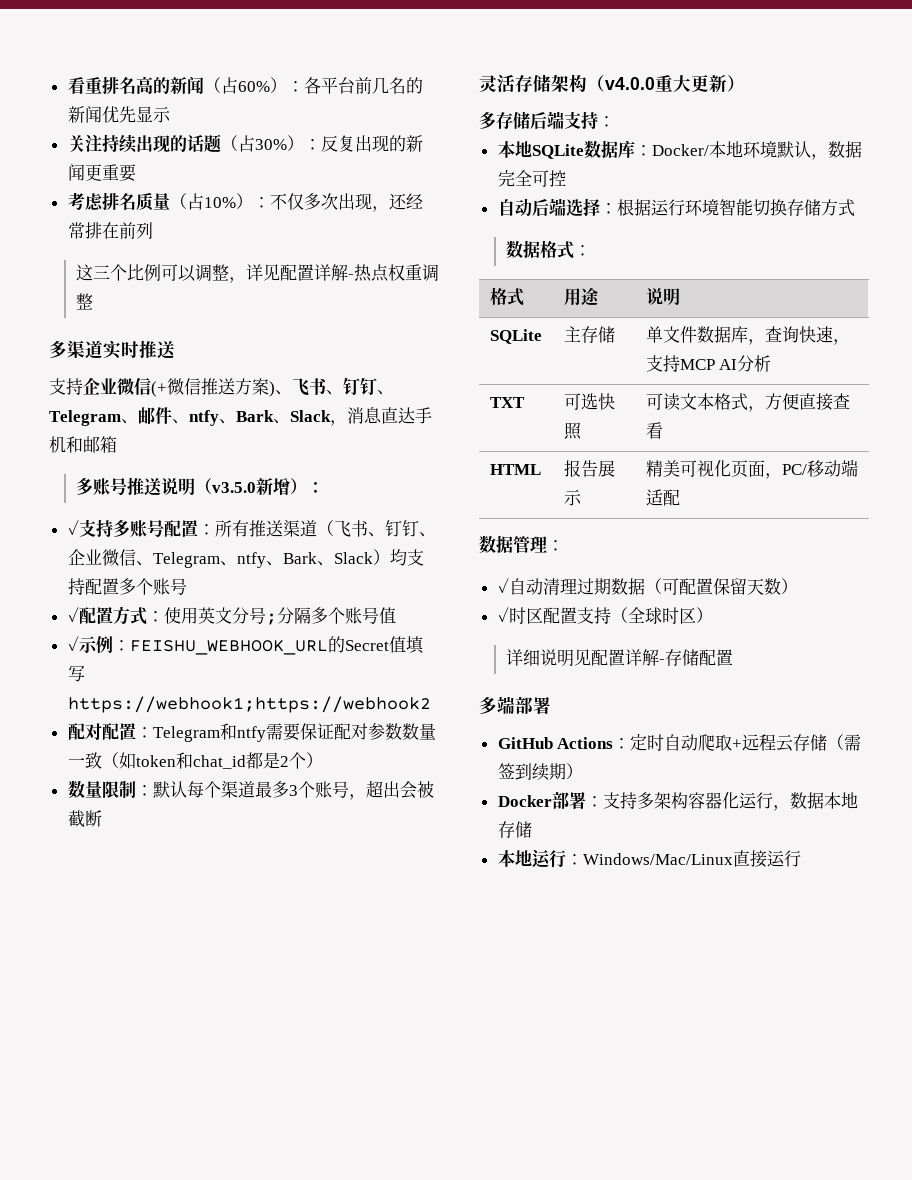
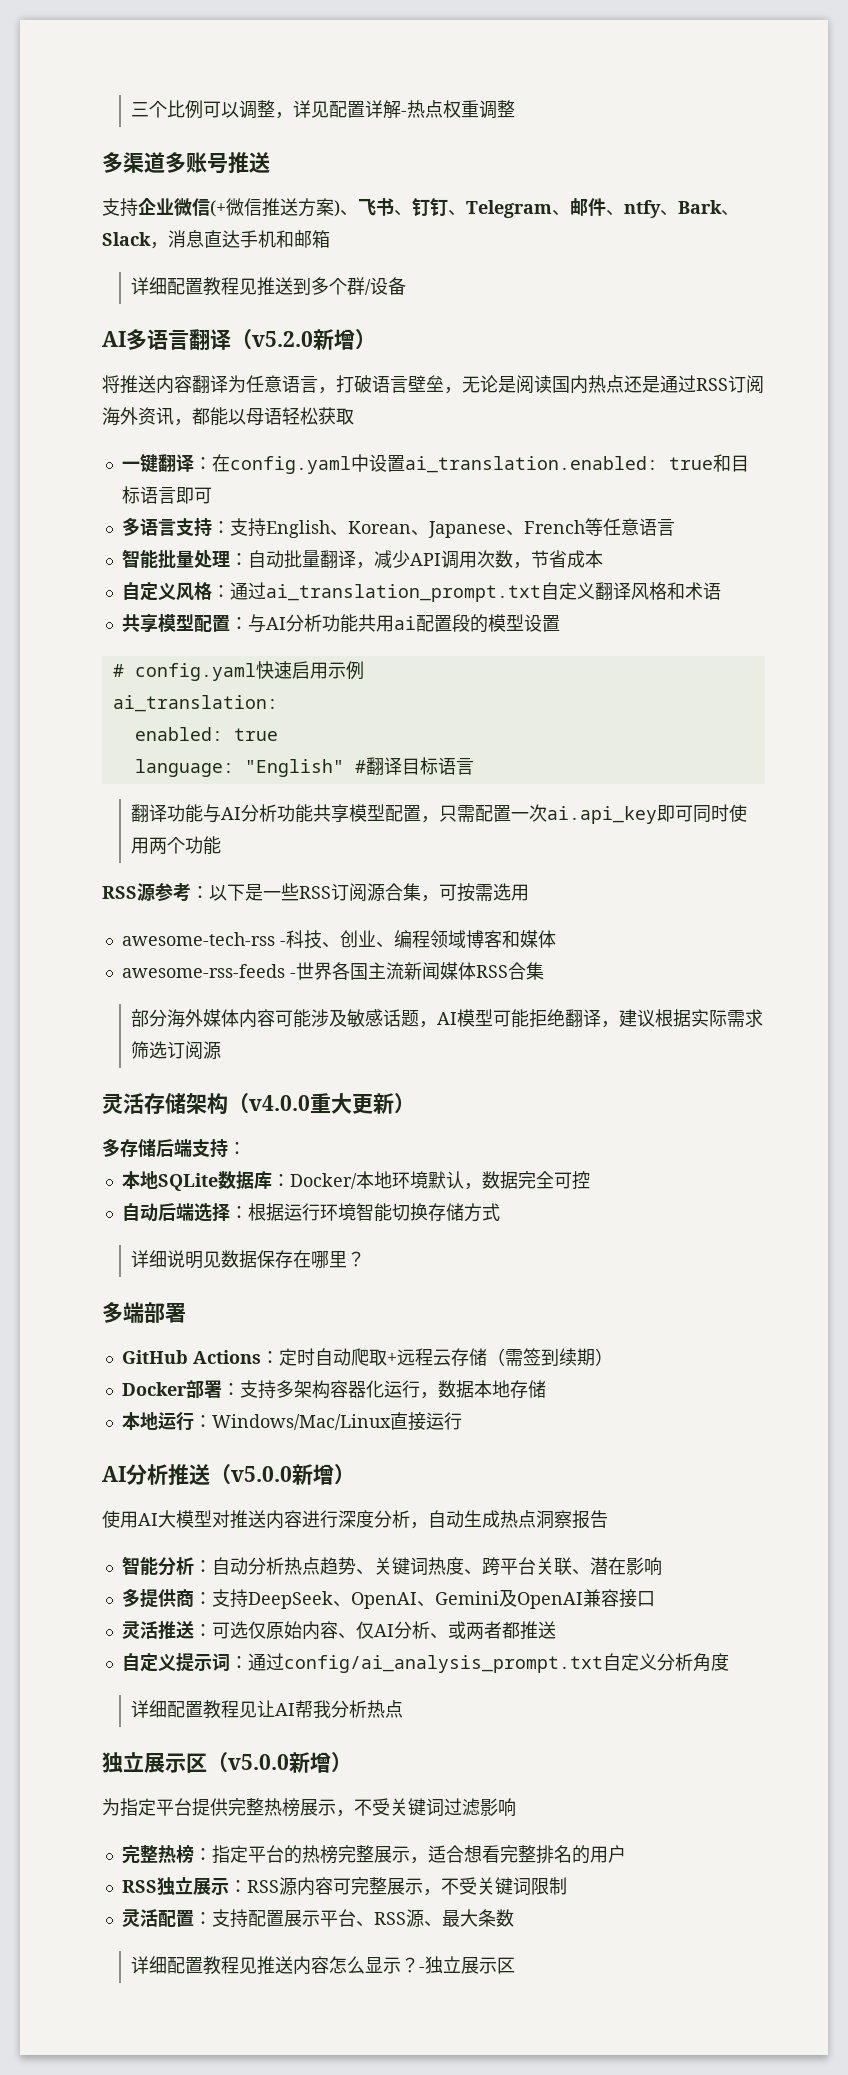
- 看重排名高的新闻（占60%）：各平台前几名的新闻优先显示
- 关注持续出现的话题（占30%）：反复出现的新闻更重要
- 考虑排名质量（占10%）：不仅多次出现，还经常排在前列
- 这三个比例可以调整，详见配置详解-热点权重调整
+ 三个比例可以调整，详见配置详解-热点权重调整
- 多渠道实时推送
+ 多渠道多账号推送
- 多账号推送说明（v3.5.0新增）：
- ✓支持多账号配置：所有推送渠道（飞书、钉钉、企业微信、Telegram、ntfy、Bark、Slack）均支持配置多个账号
- ✓配置方式：使用英文分号;分隔多个账号值
- ✓示例：FEISHU_WEBHOOK_URL的Secret值填写https://webhook1;https://webhook2
- 配对配置：Telegram和ntfy需要保证配对参数数量一致（如token和chat_id都是2个）
- 数量限制：默认每个渠道最多3个账号，超出会被截断
+ 详细配置教程见推送到多个群/设备
+ AI多语言翻译（v5.2.0新增）
+ 将推送内容翻译为任意语言，打破语言壁垒，无论是阅读国内热点还是通过RSS订阅海外资讯，都能以母语轻松获取
+ 一键翻译：在config.yaml中设置ai_translation.enabled: true和目标语言即可
+ 多语言支持：支持English、Korean、Japanese、French等任意语言
+ 智能批量处理：自动批量翻译，减少API调用次数，节省成本
+ 自定义风格：通过ai_translation_prompt.txt自定义翻译风格和术语
+ 共享模型配置：与AI分析功能共用ai配置段的模型设置
+ # config.yaml快速启用示例
+ ai_translation:
+ enabled: true
+ language: "English" #翻译目标语言
+ 翻译功能与AI分析功能共享模型配置，只需配置一次ai.api_key即可同时使用两个功能
+ RSS源参考：以下是一些RSS订阅源合集，可按需选用
+ awesome-tech-rss -科技、创业、编程领域博客和媒体
+ awesome-rss-feeds -世界各国主流新闻媒体RSS合集
+ 部分海外媒体内容可能涉及敏感话题，AI模型可能拒绝翻译，建议根据实际需求筛选订阅源
- 数据格式：
- 格式 | 用途 | 说明
- SQLite | 主存储 | 单文件数据库，查询快速，支持MCP AI分析
- TXT | 可选快照 | 可读文本格式，方便直接查看
- HTML | 报告展示 | 精美可视化页面，PC/移动端适配
- 数据管理：
- ✓自动清理过期数据（可配置保留天数）
- ✓时区配置支持（全球时区）
- 详细说明见配置详解-存储配置
+ 详细说明见数据保存在哪里？
+ AI分析推送（v5.0.0新增）
+ 使用AI大模型对推送内容进行深度分析，自动生成热点洞察报告
+ 智能分析：自动分析热点趋势、关键词热度、跨平台关联、潜在影响
+ 多提供商：支持DeepSeek、OpenAI、Gemini及OpenAI兼容接口
+ 灵活推送：可选仅原始内容、仅AI分析、或两者都推送
+ 自定义提示词：通过config/ai_analysis_prompt.txt自定义分析角度
+ 详细配置教程见让AI帮我分析热点
+ 独立展示区（v5.0.0新增）
+ 为指定平台提供完整热榜展示，不受关键词过滤影响
+ 完整热榜：指定平台的热榜完整展示，适合想看完整排名的用户
+ RSS独立展示：RSS源内容可完整展示，不受关键词限制
+ 灵活配置：支持配置展示平台、RSS源、最大条数
+ 详细配置教程见推送内容怎么显示？-独立展示区

